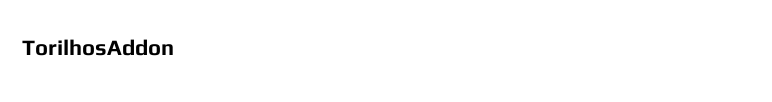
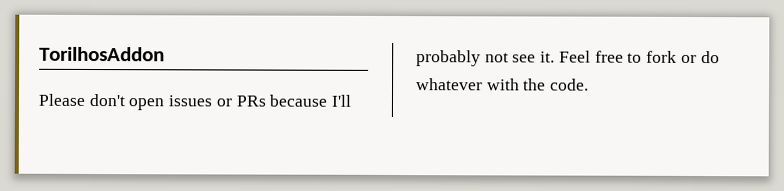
+ Please don't open issues or PRs because I'll probably not see it. Feel free to fork or do whatever with the code.

